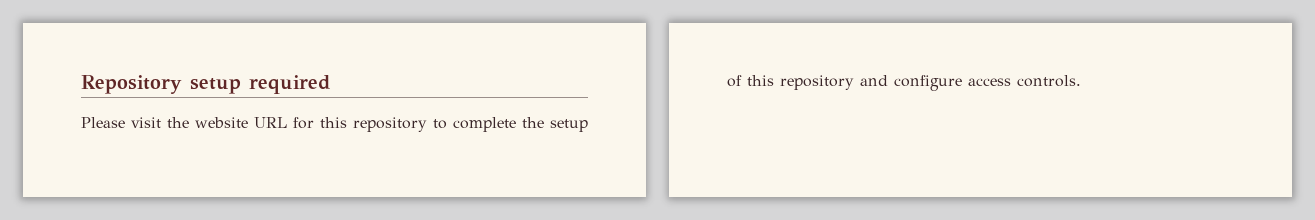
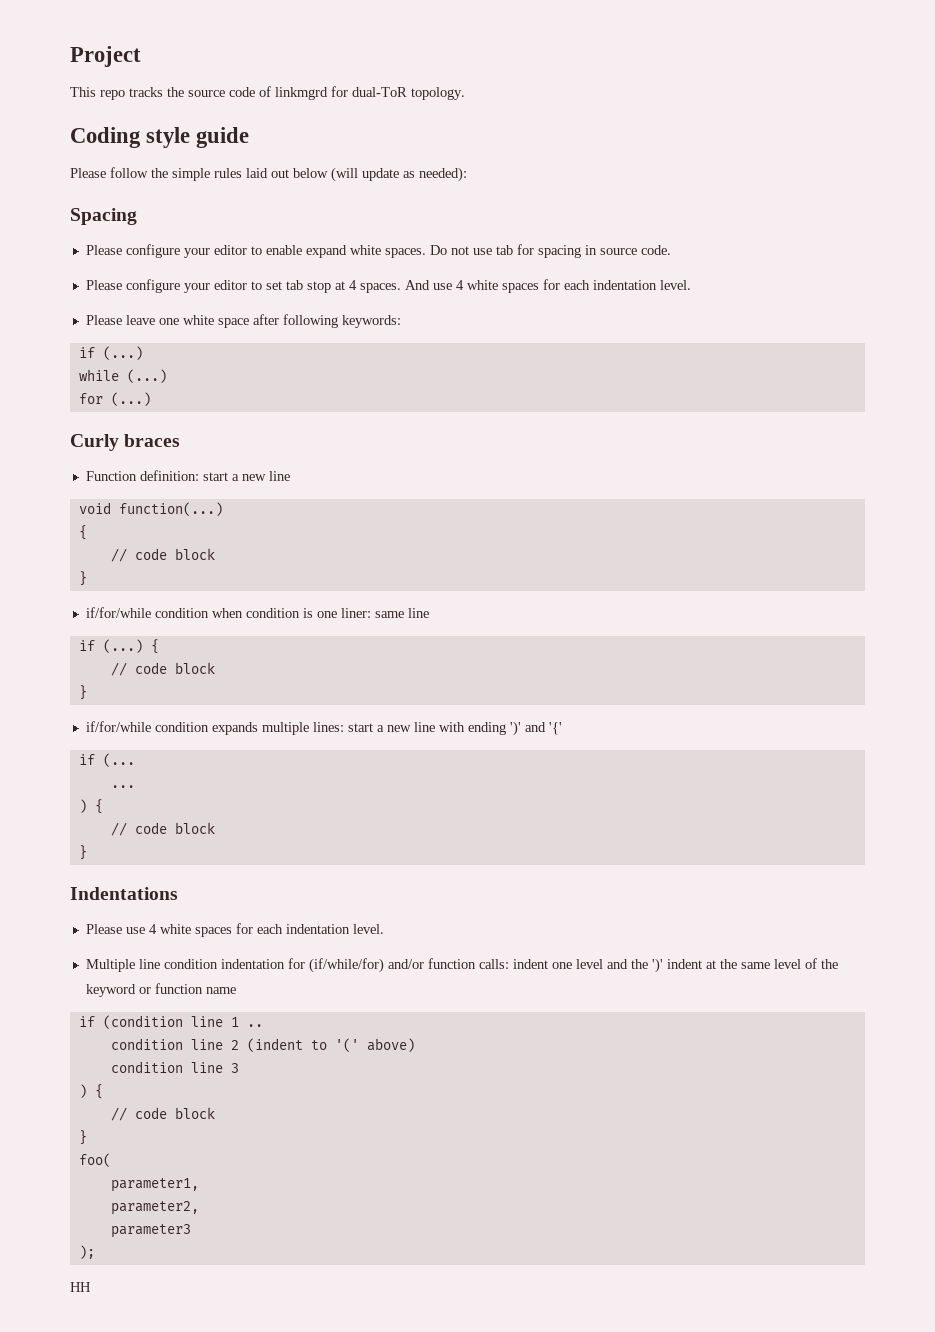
- Repository setup required
- Please visit the website URL for this repository to complete the setup of this repository and configure access controls.
+ Project
+ This repo tracks the source code of linkmgrd for dual-ToR topology.
+ Coding style guide
+ Please follow the simple rules laid out below (will update as needed):
+ Spacing
+ Please configure your editor to enable expand white spaces. Do not use tab for spacing in source code.
+ Please configure your editor to set tab stop at 4 spaces. And use 4 white spaces for each indentation level.
+ Please leave one white space after following keywords:
+ if (...)
+ while (...)
+ for (...)
+ Curly braces
+ Function definition: start a new line
+ void function(...)
+ {
+ // code block
+ }
+ if/for/while condition when condition is one liner: same line
+ if (...) {
+ // code block
+ }
+ if/for/while condition expands multiple lines: start a new line with ending ')' and '{'
+ if (...
+ ...
+ ) {
+ // code block
+ }
+ Indentations
+ Please use 4 white spaces for each indentation level.
+ Multiple line condition indentation for (if/while/for) and/or function calls: indent one level and the ')' indent at the same level of the keyword or function name
+ if (condition line 1 ..
+ condition line 2 (indent to '(' above)
+ condition line 3
+ ) {
+ // code block
+ }
+ foo(
+ parameter1,
+ parameter2,
+ parameter3
+ );
+ HH

